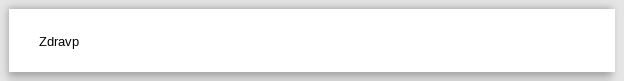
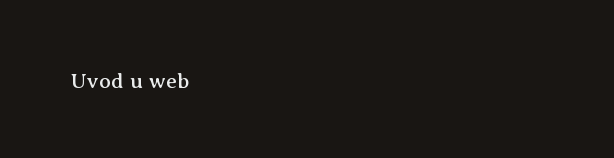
- Zdravp
+ Uvod u web

